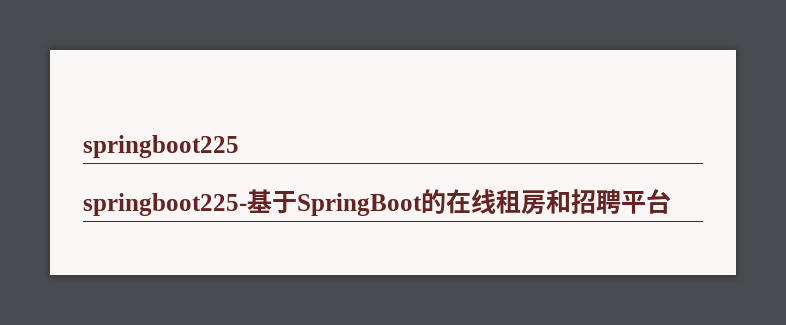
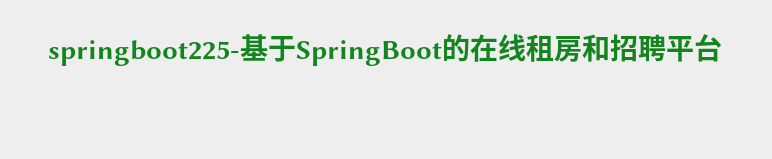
- springboot225

